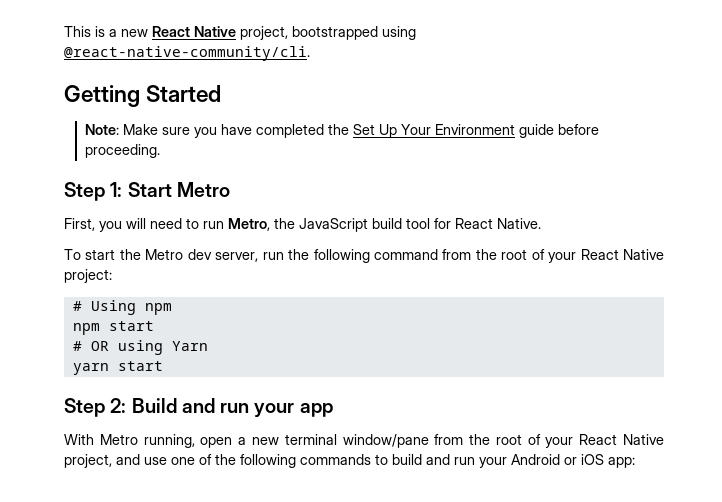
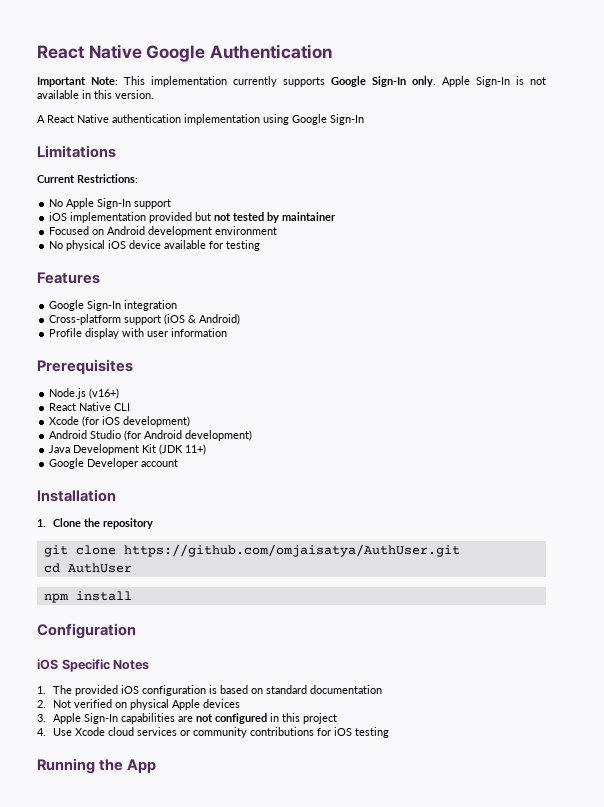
- This is a new React Native project, bootstrapped using @react-native-community/cli.
- Getting Started
- Note: Make sure you have completed the Set Up Your Environment guide before proceeding.
- Step 1: Start Metro
- First, you will need to run Metro, the JavaScript build tool for React Native.
- To start the Metro dev server, run the following command from the root of your React Native project:
- # Using npm
- npm start
- # OR using Yarn
- yarn start
- Step 2: Build and run your app
- With Metro running, open a new terminal window/pane from the root of your React Native project, and use one of the following commands to build and run your Android or iOS app:
+ React Native Google Authentication
+ Important Note: This implementation currently supports Google Sign-In only. Apple Sign-In is not available in this version.
+ A React Native authentication implementation using Google Sign-In
+ Limitations
+ Current Restrictions:
+ No Apple Sign-In support
+ iOS implementation provided but not tested by maintainer
+ Focused on Android development environment
+ No physical iOS device available for testing
+ Features
+ Google Sign-In integration
+ Cross-platform support (iOS & Android)
+ Profile display with user information
+ Prerequisites
+ Node.js (v16+)
+ React Native CLI
+ Xcode (for iOS development)
+ Android Studio (for Android development)
+ Java Development Kit (JDK 11+)
+ Google Developer account
+ Installation
+ 1. Clone the repository
+ git clone https://github.com/omjaisatya/AuthUser.git
+ cd AuthUser
+ npm install
+ Configuration
+ iOS Specific Notes
+ 1. The provided iOS configuration is based on standard documentation
+ 2. Not verified on physical Apple devices
+ 3. Apple Sign-In capabilities are not configured in this project
+ 4. Use Xcode cloud services or community contributions for iOS testing
+ Running the App

